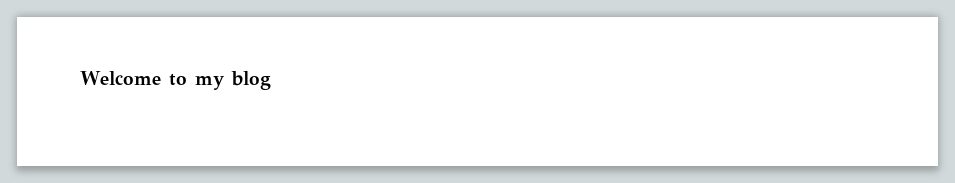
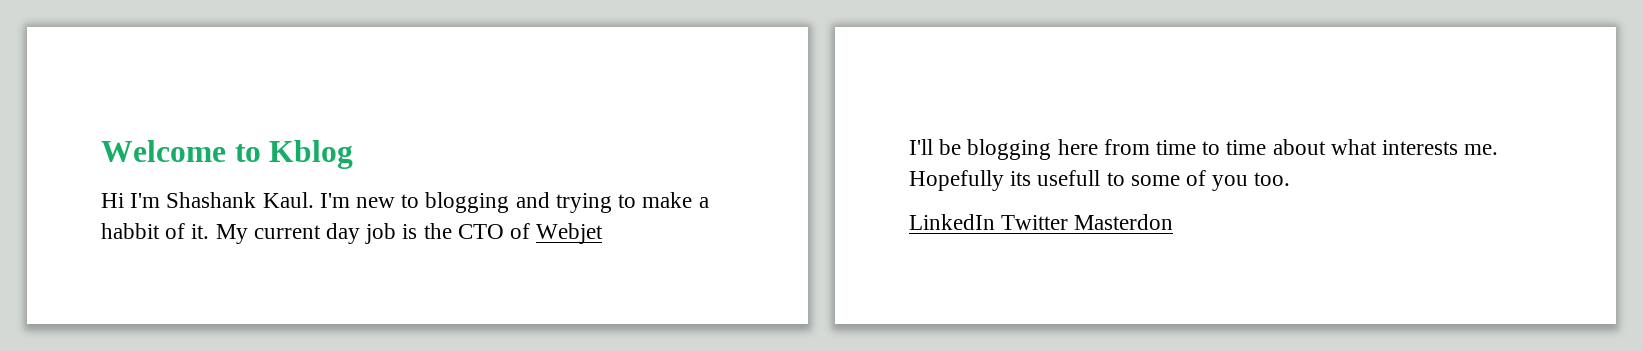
- Welcome to my blog
+ Welcome to Kblog
+ Hi I'm Shashank Kaul. I'm new to blogging and trying to make a habbit of it. My current day job is the CTO of Webjet
+ I'll be blogging here from time to time about what interests me. Hopefully its usefull to some of you too.
+ LinkedIn Twitter Masterdon

